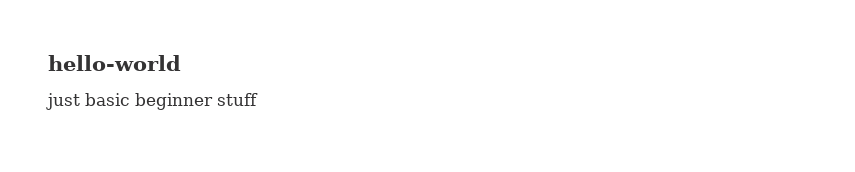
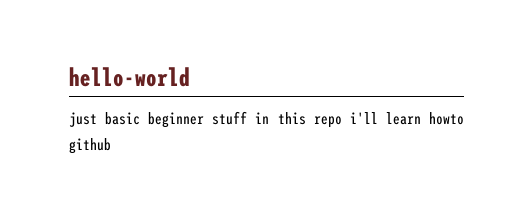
- just basic beginner stuff
+ just basic beginner stuff in this repo i'll learn howto github

